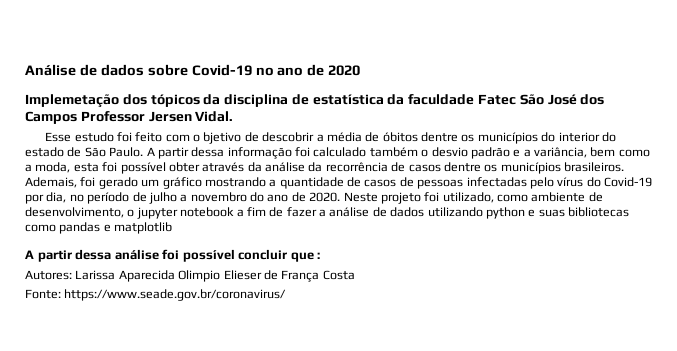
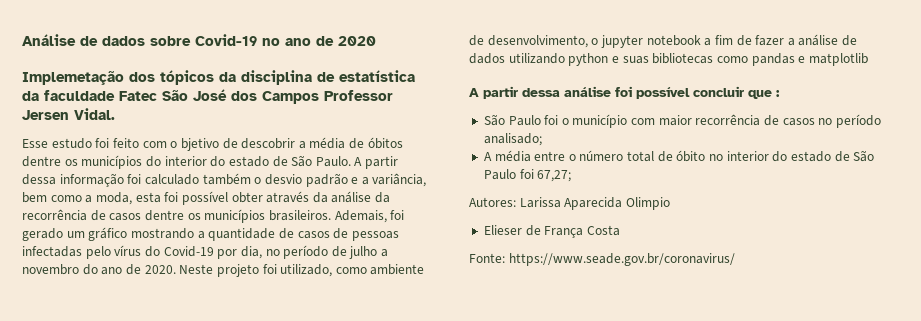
+ São Paulo foi o município com maior recorrência de casos no período analisado;
+ A média entre o número total de óbito no interior do estado de São Paulo foi 67,27;
- Autores: Larissa Aparecida Olimpio Elieser de França Costa
+ Autores: Larissa Aparecida Olimpio
+ Elieser de França Costa

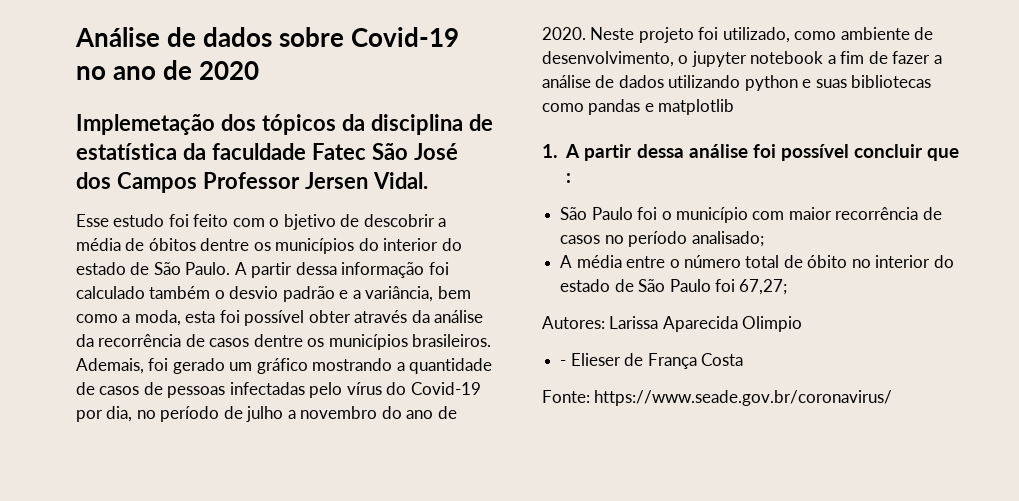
- A partir dessa análise foi possível concluir que :
+ 1. A partir dessa análise foi possível concluir que :
- Elieser de França Costa
+ - Elieser de França Costa

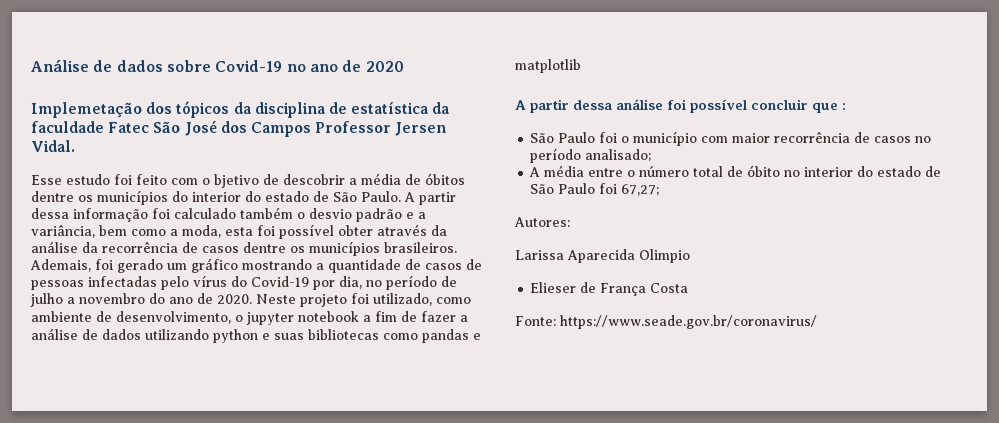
- 1. A partir dessa análise foi possível concluir que :
+ A partir dessa análise foi possível concluir que :
- Autores: Larissa Aparecida Olimpio
+ Autores:
+ Larissa Aparecida Olimpio
- - Elieser de França Costa
+ Elieser de França Costa

